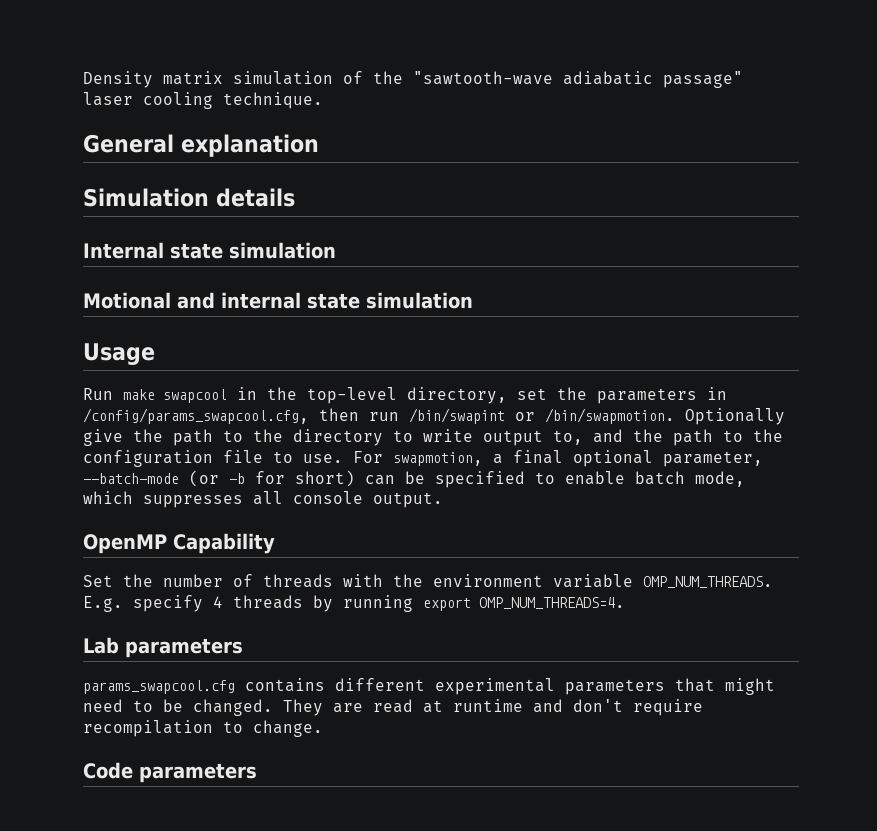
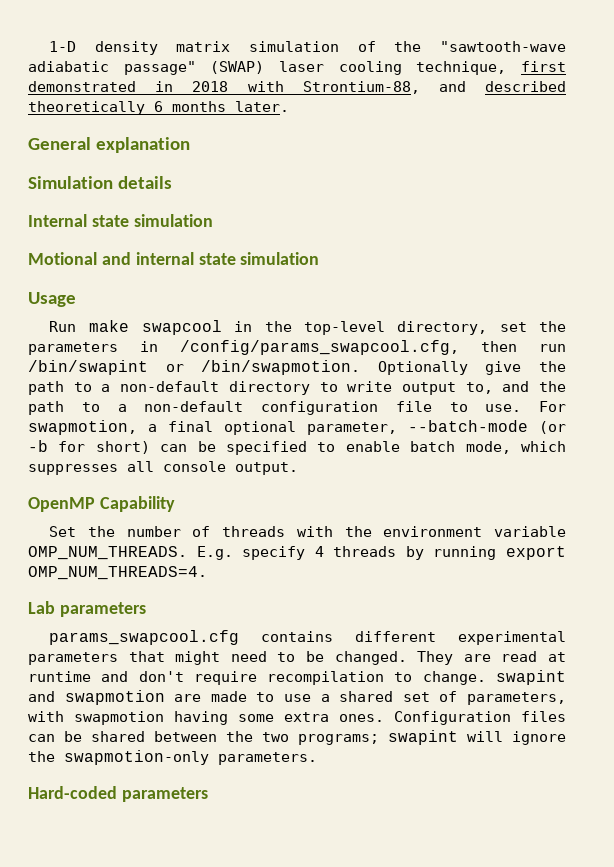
- Density matrix simulation of the "sawtooth-wave adiabatic passage" laser cooling technique.
+ 1-D density matrix simulation of the "sawtooth-wave adiabatic passage" (SWAP) laser cooling technique, first demonstrated in 2018 with Strontium-88, and described theoretically 6 months later.
- Optionally give the path to the directory to write output to, and the path to the configuration file to use.
+ Optionally give the path to a non-default directory to write output to, and the path to a non-default configuration file to use.
- They are read at runtime and don't require recompilation to change.
- Code parameters
+ They are read at runtime and don't require recompilation to change. swapint and swapmotion are made to use a shared set of parameters, with swapmotion having some extra ones. Configuration files can be shared between the two programs; swapint will ignore the swapmotion-only parameters.
+ Hard-coded parameters

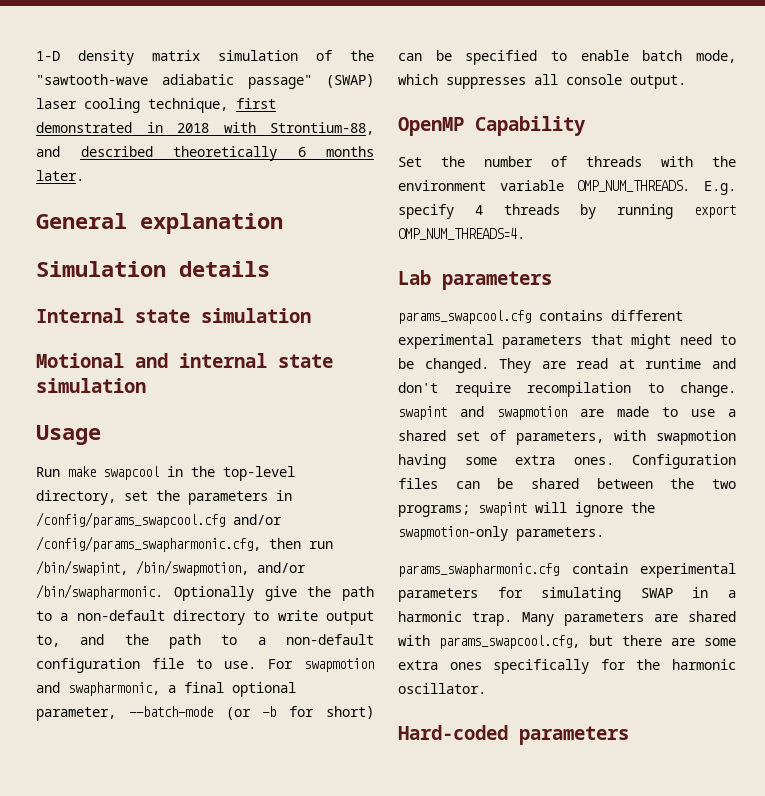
- Run make swapcool in the top-level directory, set the parameters in /config/params_swapcool.cfg, then run /bin/swapint or /bin/swapmotion.
+ Run make swapcool in the top-level directory, set the parameters in /config/params_swapcool.cfg and/or /config/params_swapharmonic.cfg, then run /bin/swapint, /bin/swapmotion, and/or /bin/swapharmonic.
- For swapmotion, a final optional parameter, --batch-mode (or -b for short) can be specified to enable batch mode, which suppresses all console output.
+ For swapmotion and swapharmonic, a final optional parameter, --batch-mode (or -b for short) can be specified to enable batch mode, which suppresses all console output.
+ params_swapharmonic.cfg contain experimental parameters for simulating SWAP in a harmonic trap. Many parameters are shared with params_swapcool.cfg, but there are some extra ones specifically for the harmonic oscillator.

